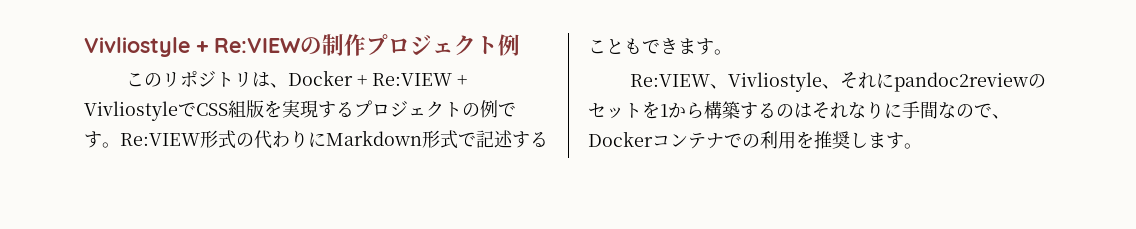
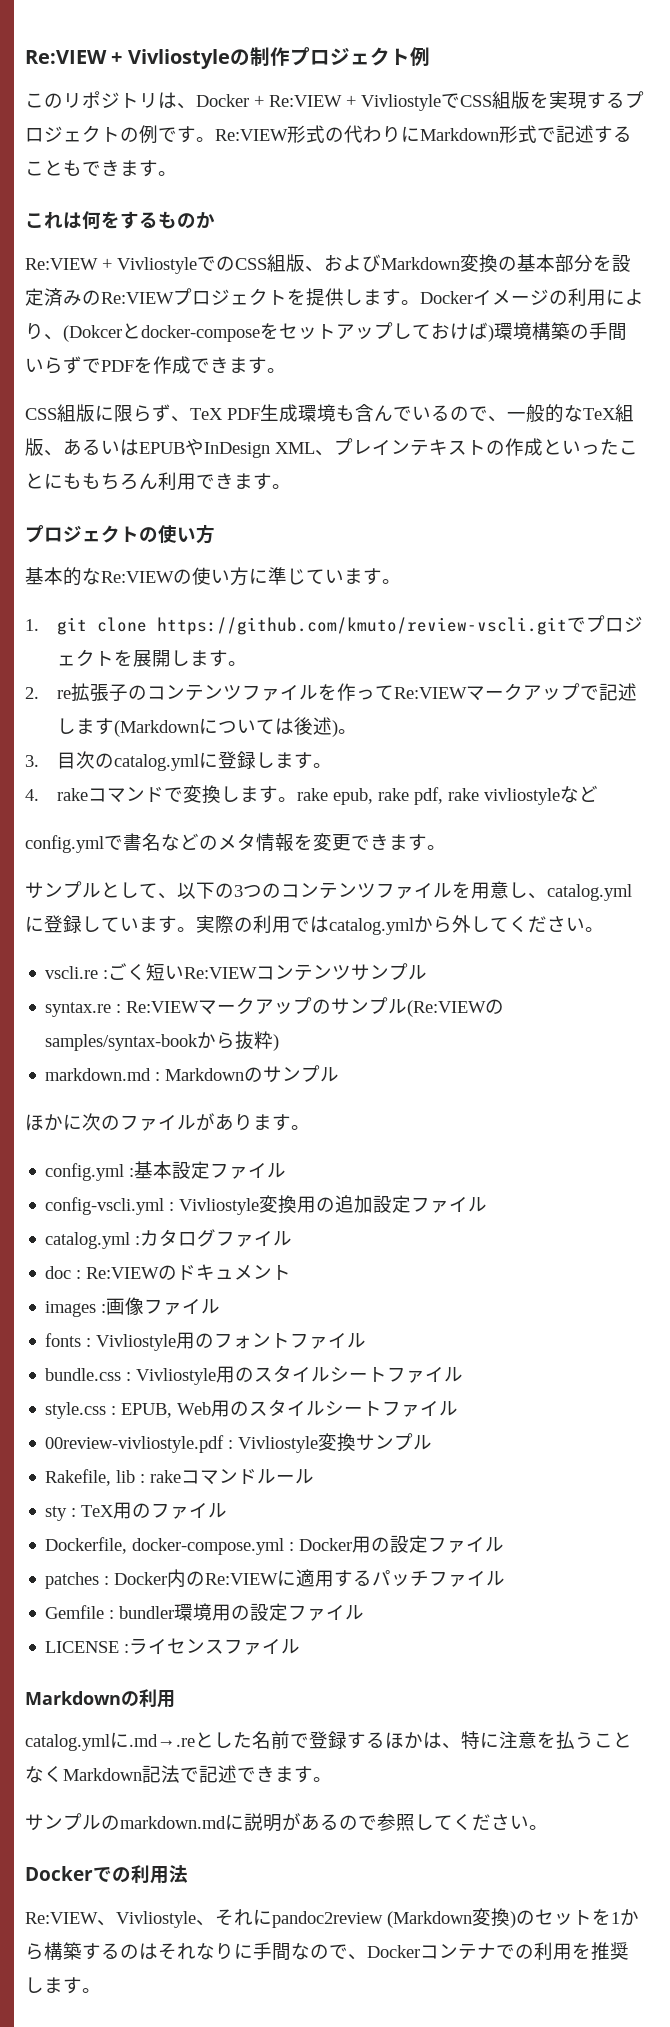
- Vivliostyle + Re:VIEWの制作プロジェクト例
+ Re:VIEW + Vivliostyleの制作プロジェクト例
+ これは何をするものか
+ Re:VIEW + VivliostyleでのCSS組版、およびMarkdown変換の基本部分を設定済みのRe:VIEWプロジェクトを提供します。Dockerイメージの利用により、(Dokcerとdocker-composeをセットアップしておけば)環境構築の手間いらずでPDFを作成できます。
+ CSS組版に限らず、TeX PDF生成環境も含んでいるので、一般的なTeX組版、あるいはEPUBやInDesign XML、プレインテキストの作成といったことにももちろん利用できます。
+ プロジェクトの使い方
+ 基本的なRe:VIEWの使い方に準じています。
+ 1. git clone https://github.com/kmuto/review-vscli.gitでプロジェクトを展開します。
+ 2. re拡張子のコンテンツファイルを作ってRe:VIEWマークアップで記述します(Markdownについては後述)。
+ 3.目次のcatalog.ymlに登録します。
+ 4. rakeコマンドで変換します。rake epub, rake pdf, rake vivliostyleなど
+ config.ymlで書名などのメタ情報を変更できます。
+ サンプルとして、以下の3つのコンテンツファイルを用意し、catalog.ymlに登録しています。実際の利用ではcatalog.ymlから外してください。
+ vscli.re :ごく短いRe:VIEWコンテンツサンプル
+ syntax.re : Re:VIEWマークアップのサンプル(Re:VIEWのsamples/syntax-bookから抜粋)
+ markdown.md : Markdownのサンプル
+ ほかに次のファイルがあります。
+ config.yml :基本設定ファイル
+ config-vscli.yml : Vivliostyle変換用の追加設定ファイル
+ catalog.yml :カタログファイル
+ doc : Re:VIEWのドキュメント
+ images :画像ファイル
+ fonts : Vivliostyle用のフォントファイル
+ bundle.css : Vivliostyle用のスタイルシートファイル
+ style.css : EPUB, Web用のスタイルシートファイル
+ 00review-vivliostyle.pdf : Vivliostyle変換サンプル
+ Rakefile, lib : rakeコマンドルール
+ sty : TeX用のファイル
+ Dockerfile, docker-compose.yml : Docker用の設定ファイル
+ patches : Docker内のRe:VIEWに適用するパッチファイル
+ Gemfile : bundler環境用の設定ファイル
+ LICENSE :ライセンスファイル
+ Markdownの利用
+ catalog.ymlに.md→.reとした名前で登録するほかは、特に注意を払うことなくMarkdown記法で記述できます。
+ サンプルのmarkdown.mdに説明があるので参照してください。
+ Dockerでの利用法
- Re:VIEW、Vivliostyle、それにpandoc2reviewのセットを1から構築するのはそれなりに手間なので、Dockerコンテナでの利用を推奨します。
+ Re:VIEW、Vivliostyle、それにpandoc2review (Markdown変換)のセットを1から構築するのはそれなりに手間なので、Dockerコンテナでの利用を推奨します。

